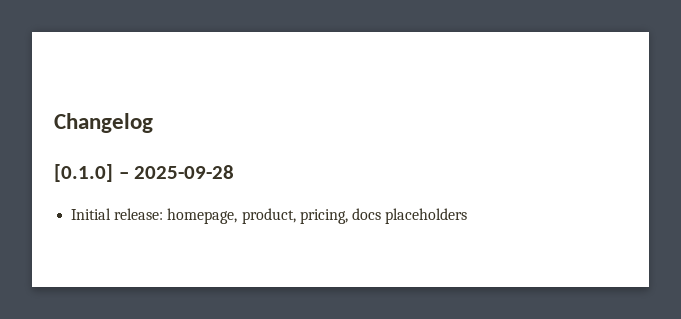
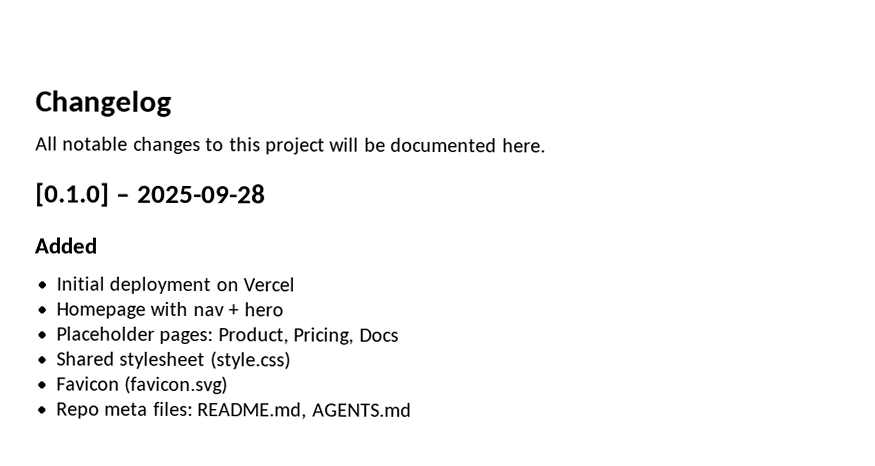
+ All notable changes to this project will be documented here.
+ Added
- Initial release: homepage, product, pricing, docs placeholders
+ Initial deployment on Vercel
+ Homepage with nav + hero
+ Placeholder pages: Product, Pricing, Docs
+ Shared stylesheet (style.css)
+ Favicon (favicon.svg)
+ Repo meta files: README.md, AGENTS.md

